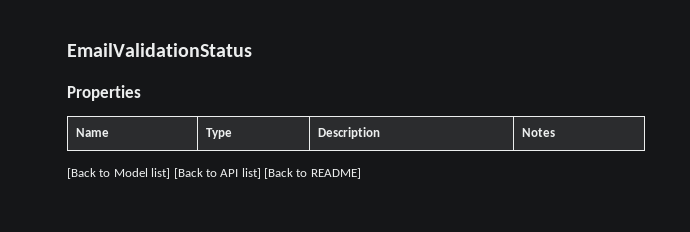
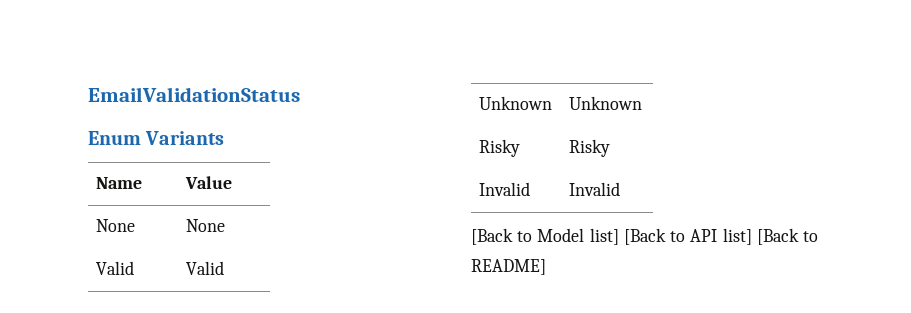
- Properties
+ Enum Variants
- Name | Type | Description | Notes
+ Name | Value
+ None | None
+ Valid | Valid
+ Unknown | Unknown
+ Risky | Risky
+ Invalid | Invalid

